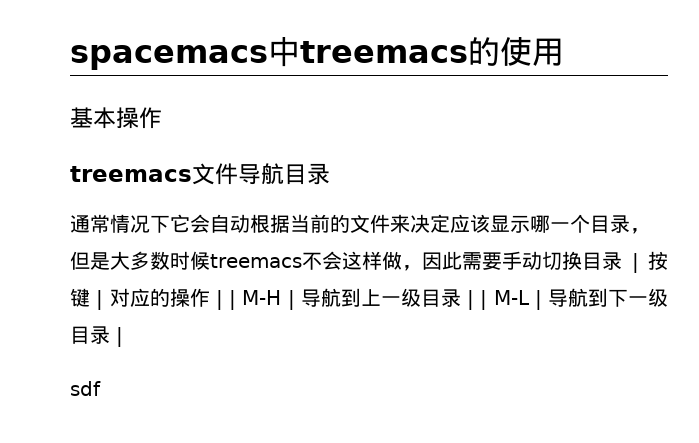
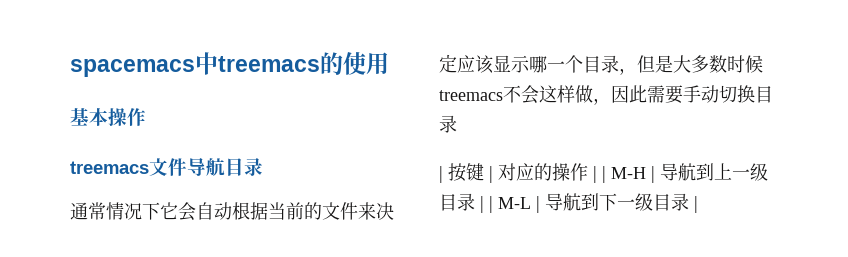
- 通常情况下它会自动根据当前的文件来决定应该显示哪一个目录，但是大多数时候treemacs不会这样做，因此需要手动切换目录 | 按键 | 对应的操作 | | M-H | 导航到上一级目录 | | M-L | 导航到下一级目录 |
+ 通常情况下它会自动根据当前的文件来决定应该显示哪一个目录，但是大多数时候treemacs不会这样做，因此需要手动切换目录
+ | 按键 | 对应的操作 | | M-H | 导航到上一级目录 | | M-L | 导航到下一级目录 |
- sdf

